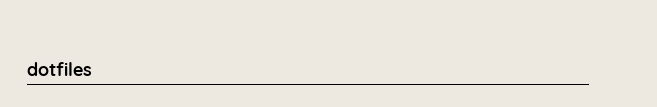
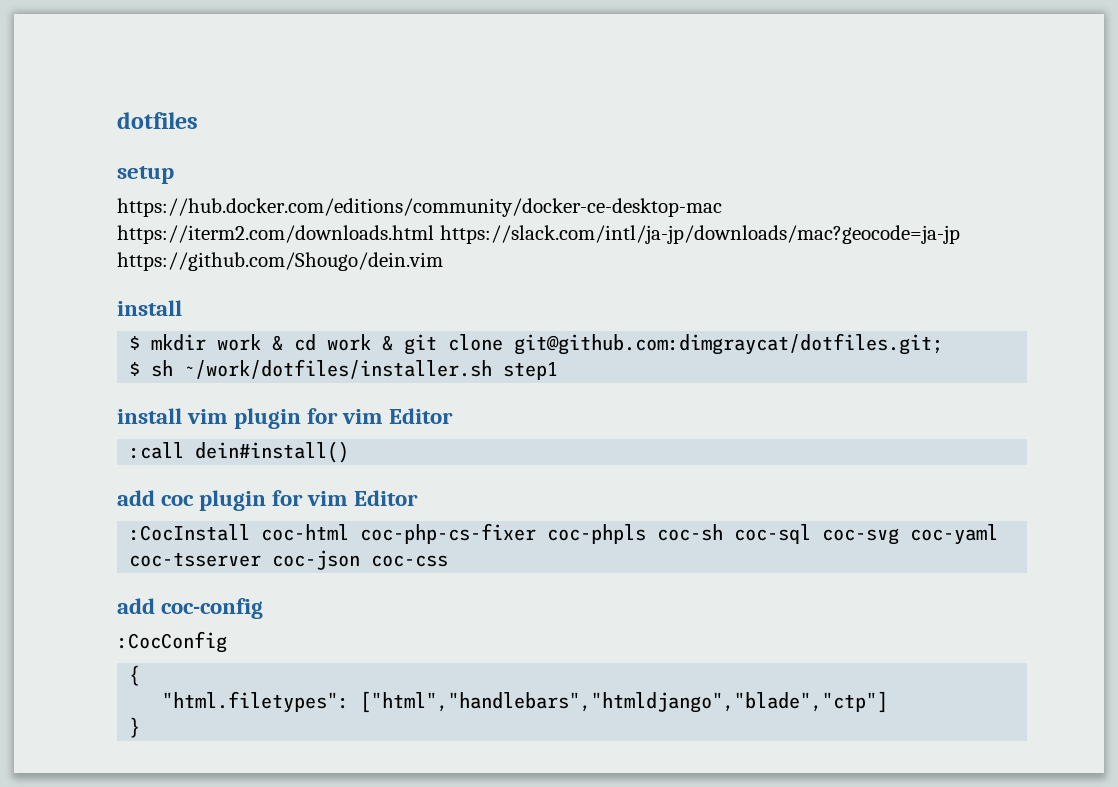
+ setup
+ https://hub.docker.com/editions/community/docker-ce-desktop-mac https://iterm2.com/downloads.html https://slack.com/intl/ja-jp/downloads/mac?geocode=ja-jp https://github.com/Shougo/dein.vim
+ install
+ $ mkdir work & cd work & git clone git@github.com:dimgraycat/dotfiles.git;
+ $ sh ~/work/dotfiles/installer.sh step1
+ install vim plugin for vim Editor
+ :call dein#install()
+ add coc plugin for vim Editor
+ :CocInstall coc-html coc-php-cs-fixer coc-phpls coc-sh coc-sql coc-svg coc-yaml coc-tsserver coc-json coc-css
+ add coc-config
+ :CocConfig
+ {
+ "html.filetypes": ["html","handlebars","htmldjango","blade","ctp"]
+ }

